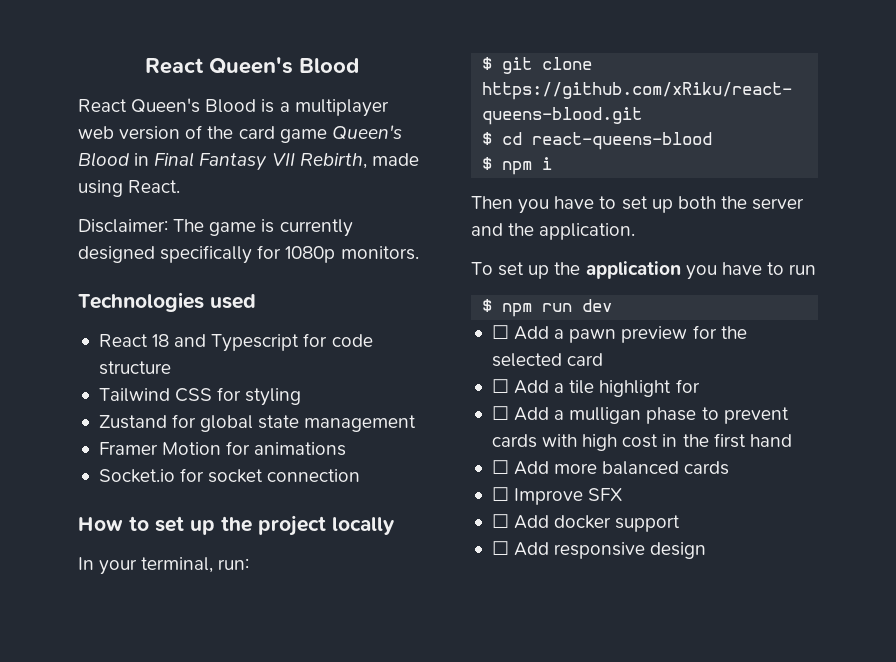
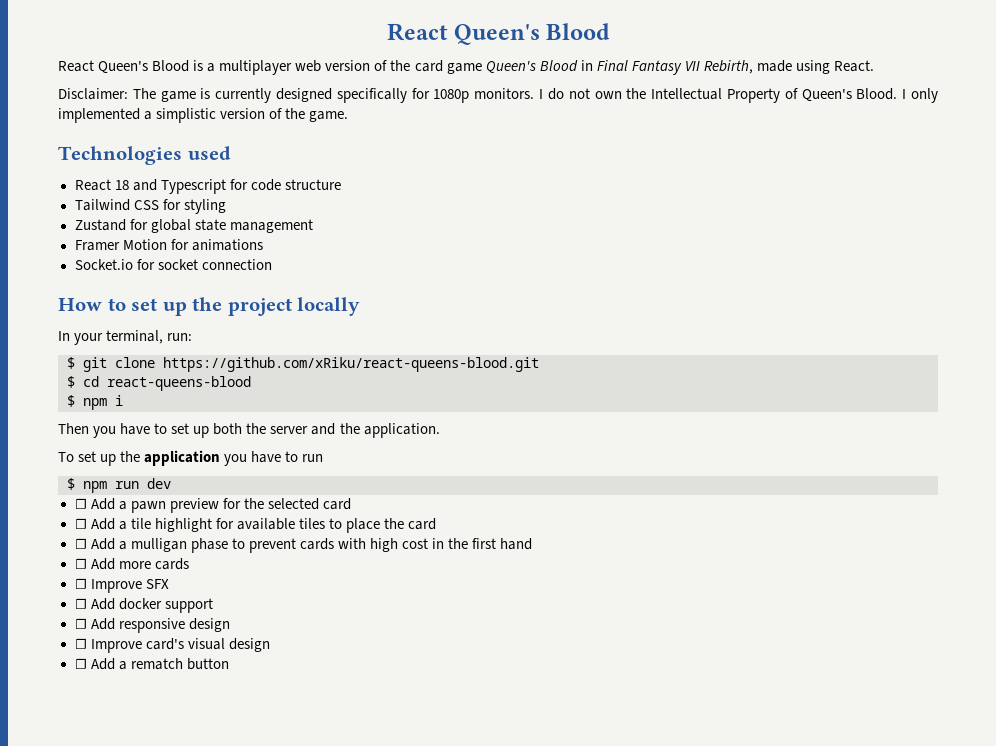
+ I do not own the Intellectual Property of Queen's Blood. I only implemented a simplistic version of the game.
- ☐ Add a tile highlight for
+ ☐ Add a tile highlight for available tiles to place the card
- ☐ Add more balanced cards
+ ☐ Add more cards
+ ☐ Improve card's visual design
+ ☐ Add a rematch button

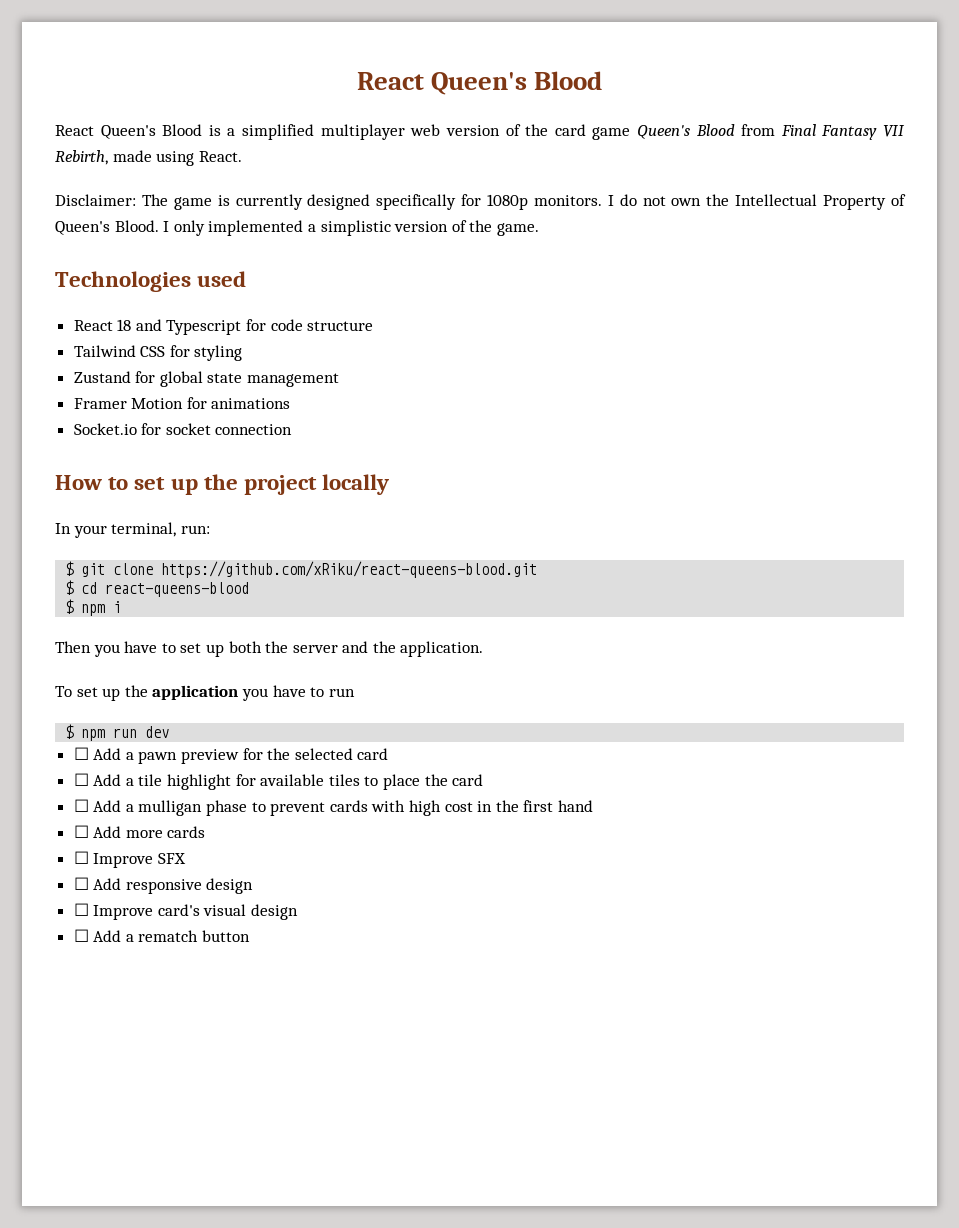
- React Queen's Blood is a multiplayer web version of the card game Queen's Blood in Final Fantasy VII Rebirth, made using React.
+ React Queen's Blood is a simplified multiplayer web version of the card game Queen's Blood from Final Fantasy VII Rebirth, made using React.
- ☐ Add docker support

